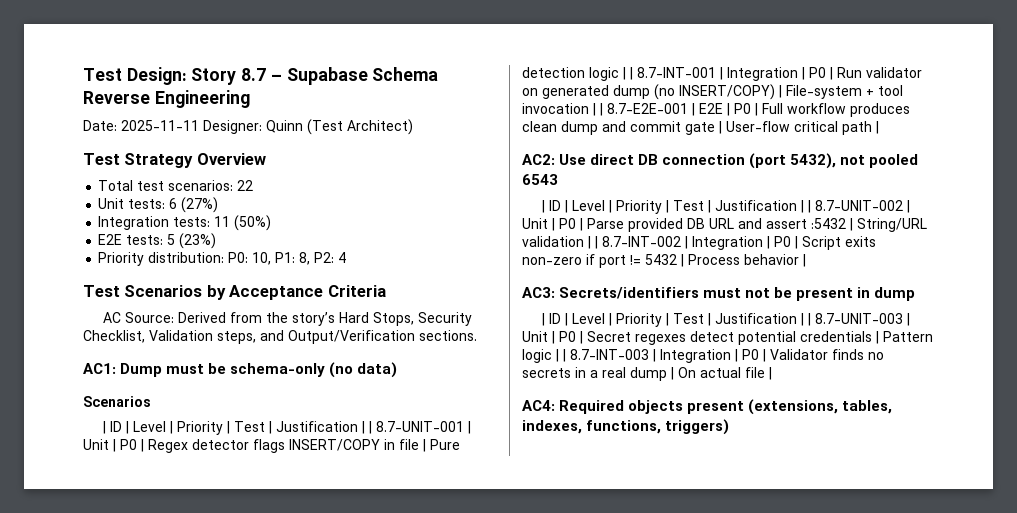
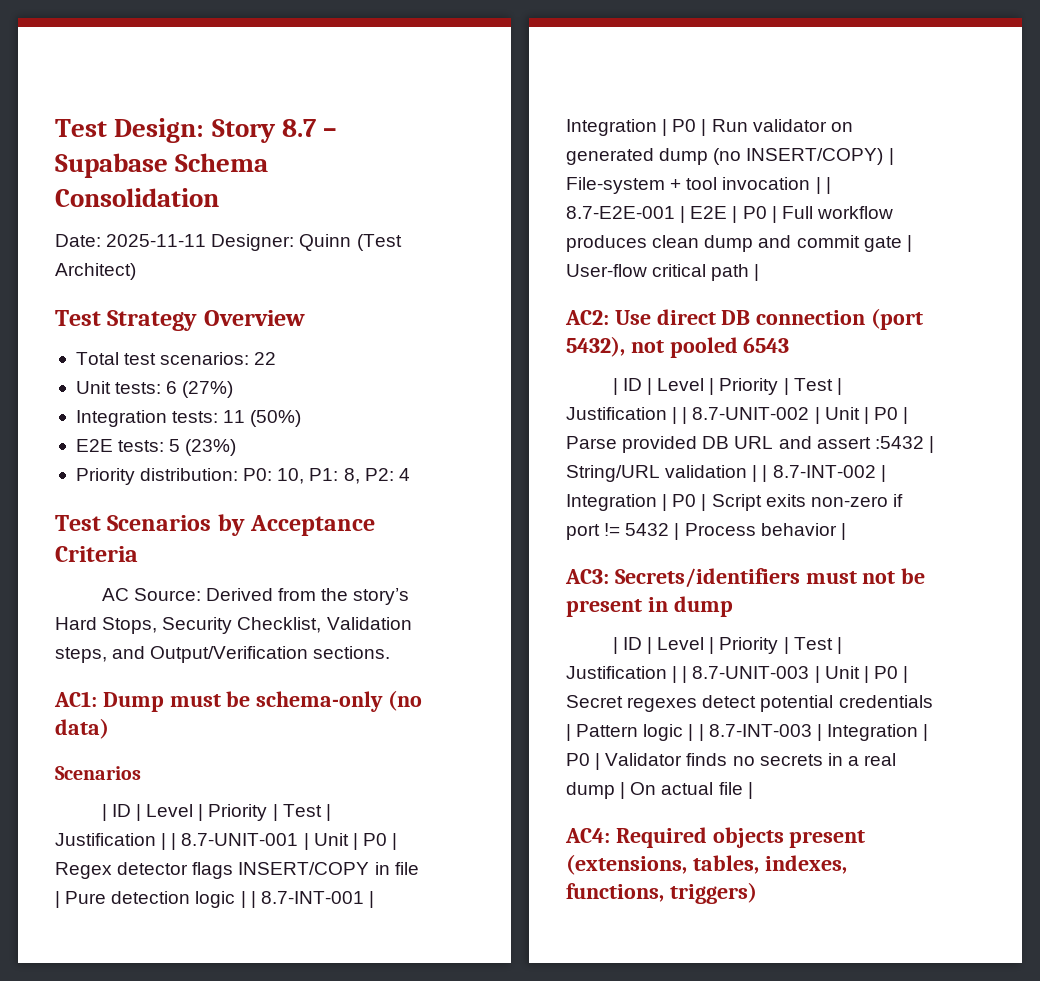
- Test Design: Story 8.7 – Supabase Schema Reverse Engineering
+ Test Design: Story 8.7 – Supabase Schema Consolidation

